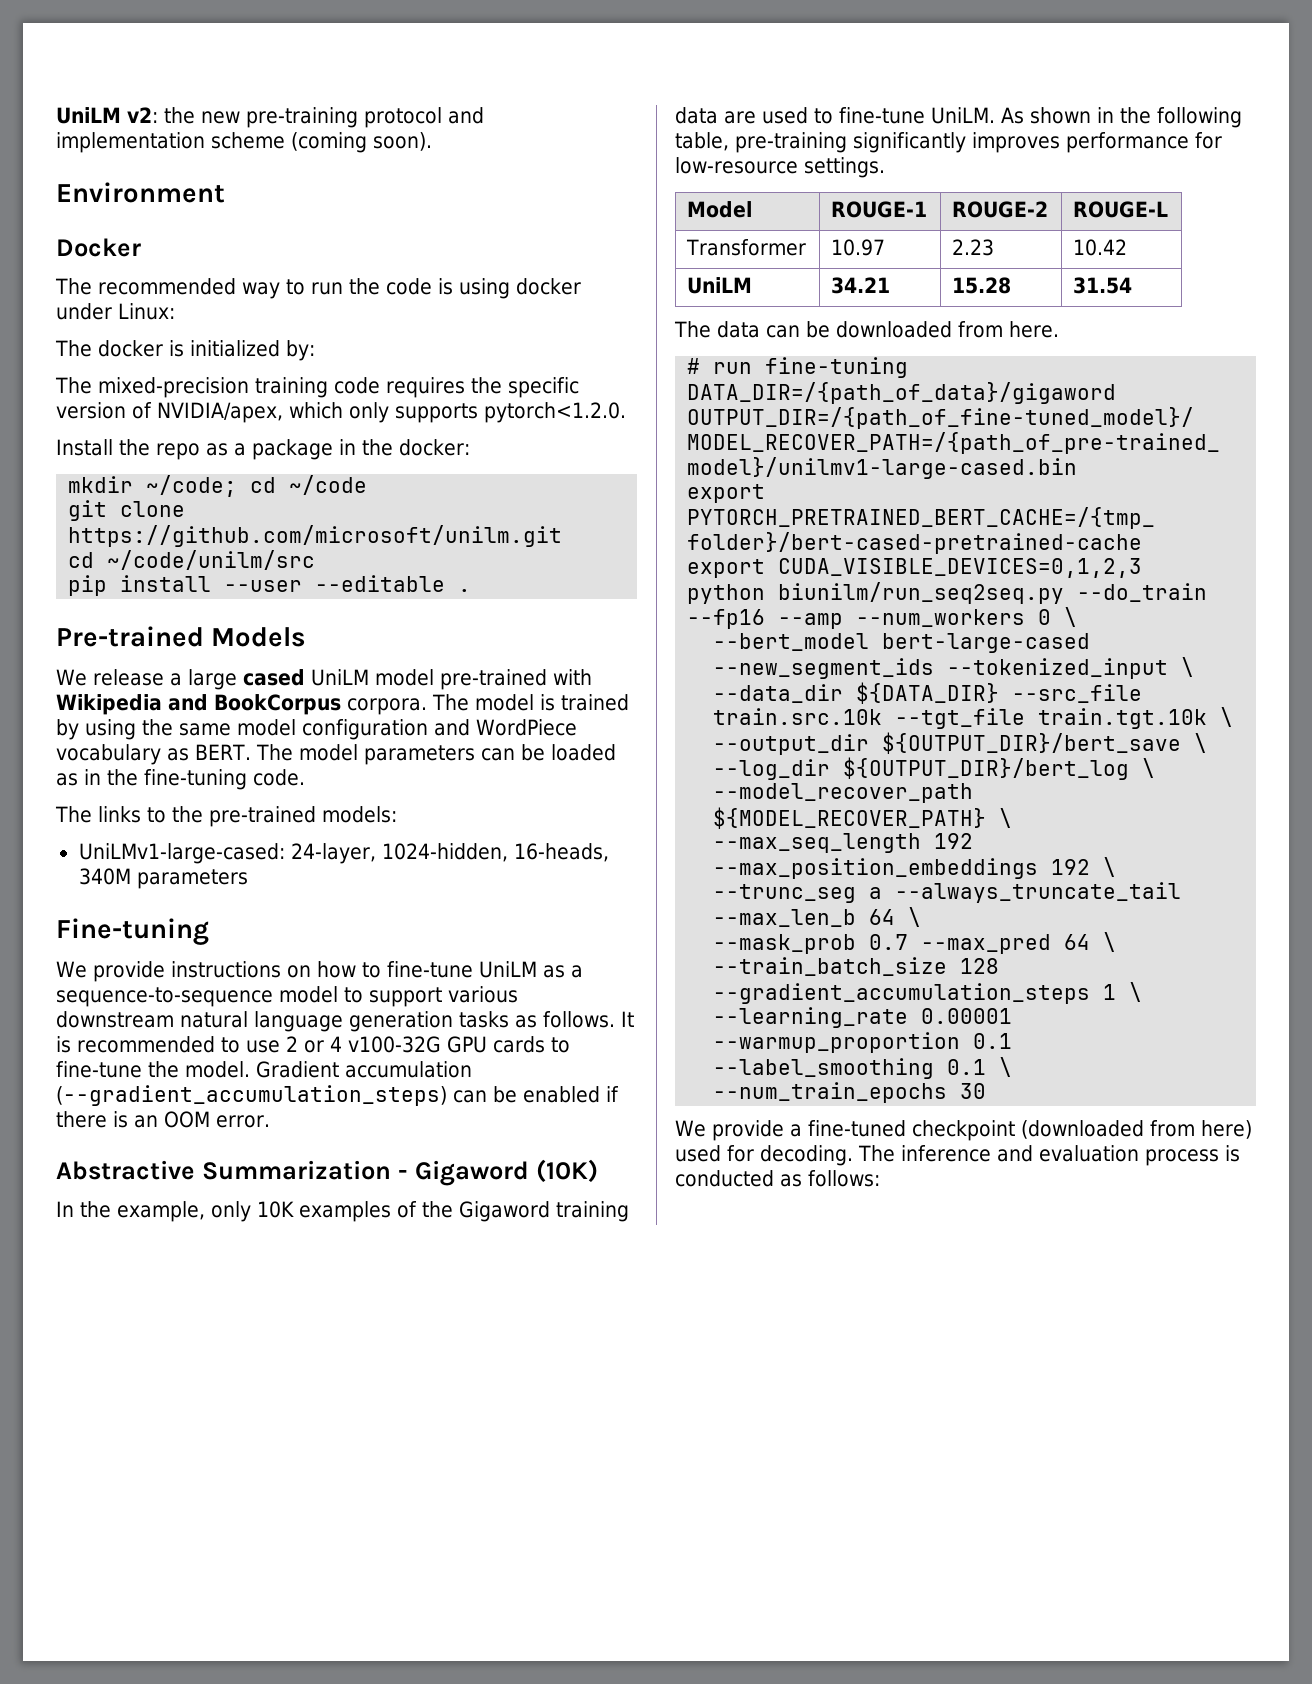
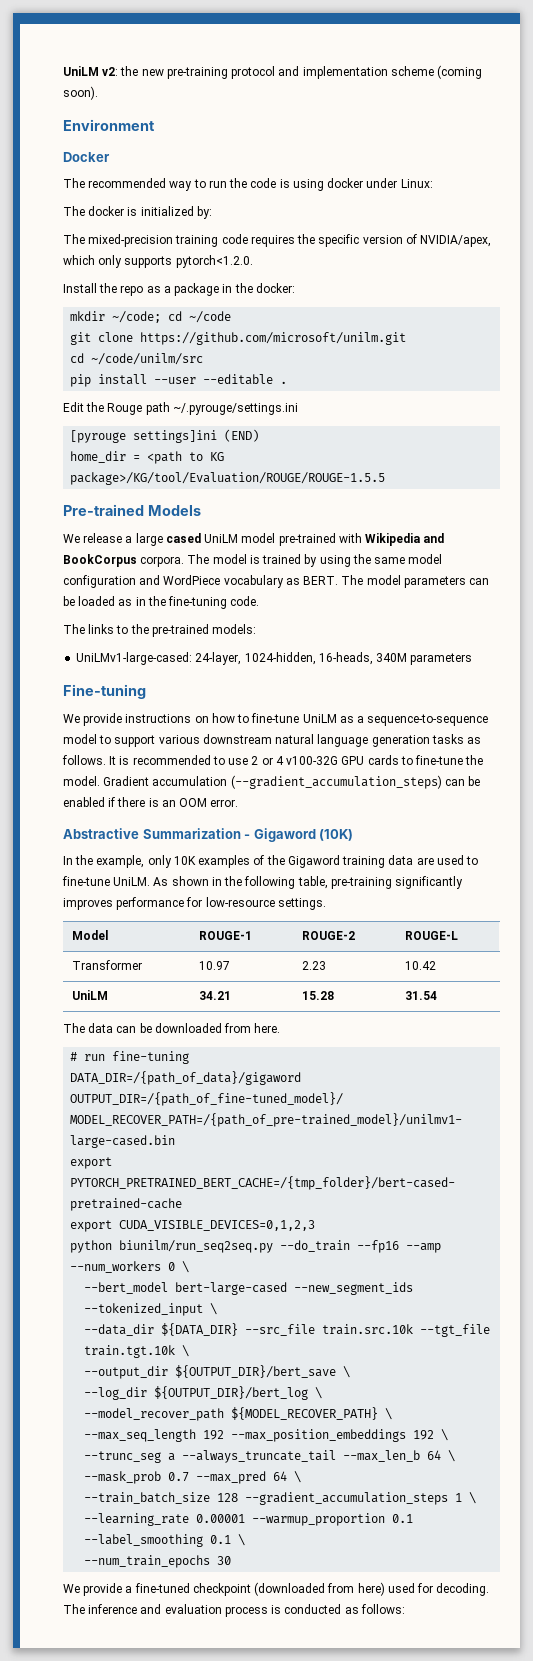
+ Edit the Rouge path ~/.pyrouge/settings.ini
+ [pyrouge settings]ini (END)
+ home_dir = <path to KG package>/KG/tool/Evaluation/ROUGE/ROUGE-1.5.5

